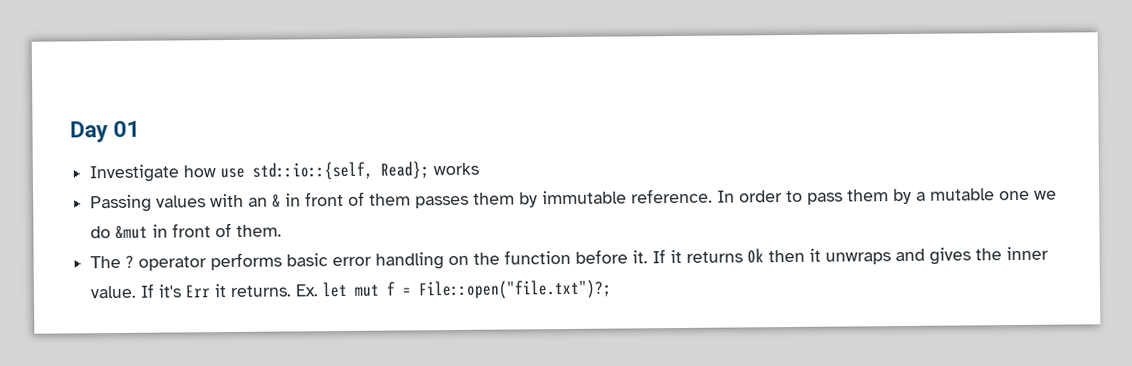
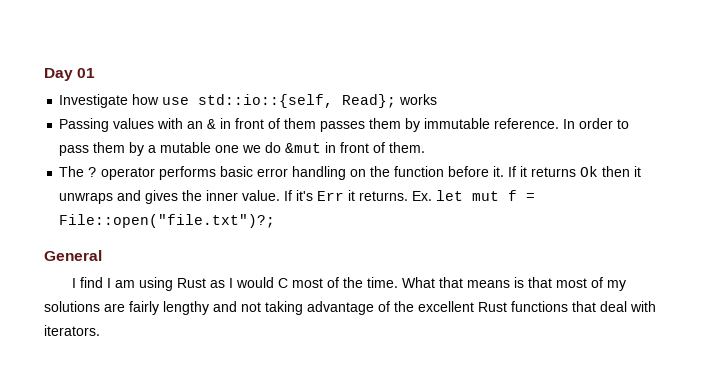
+ General
+ I find I am using Rust as I would C most of the time. What that means is that most of my solutions are fairly lengthy and not taking advantage of the excellent Rust functions that deal with iterators.

